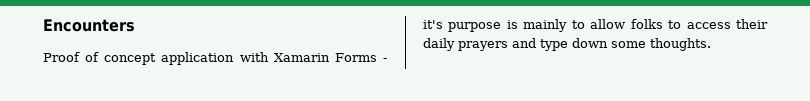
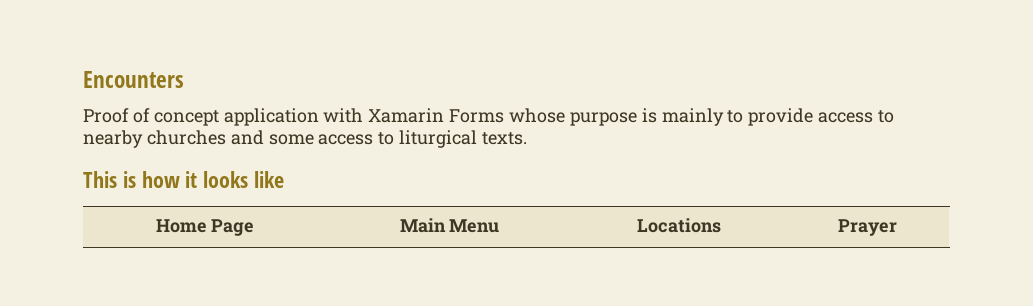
- Proof of concept application with Xamarin Forms - it's purpose is mainly to allow folks to access their daily prayers and type down some thoughts.
+ Proof of concept application with Xamarin Forms whose purpose is mainly to provide access to nearby churches and some access to liturgical texts.
+ This is how it looks like
+ Home Page | Main Menu | Locations | Prayer

